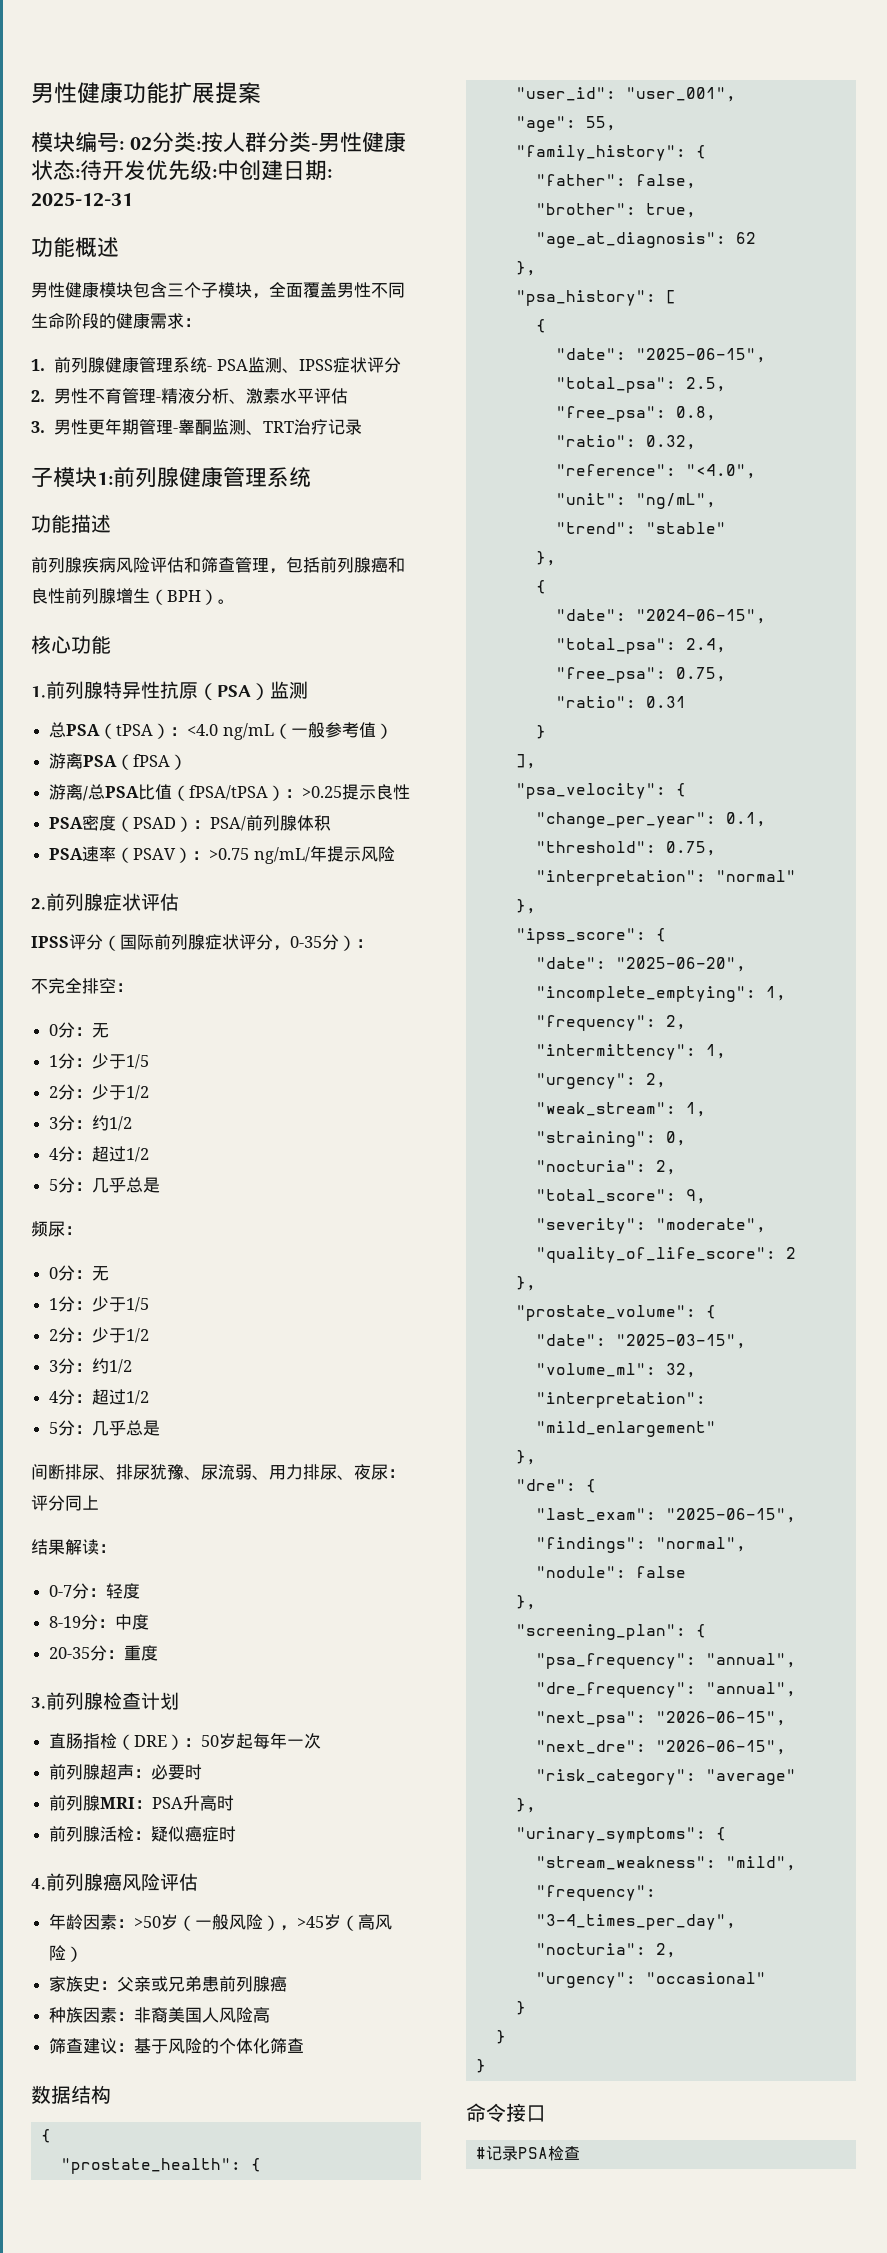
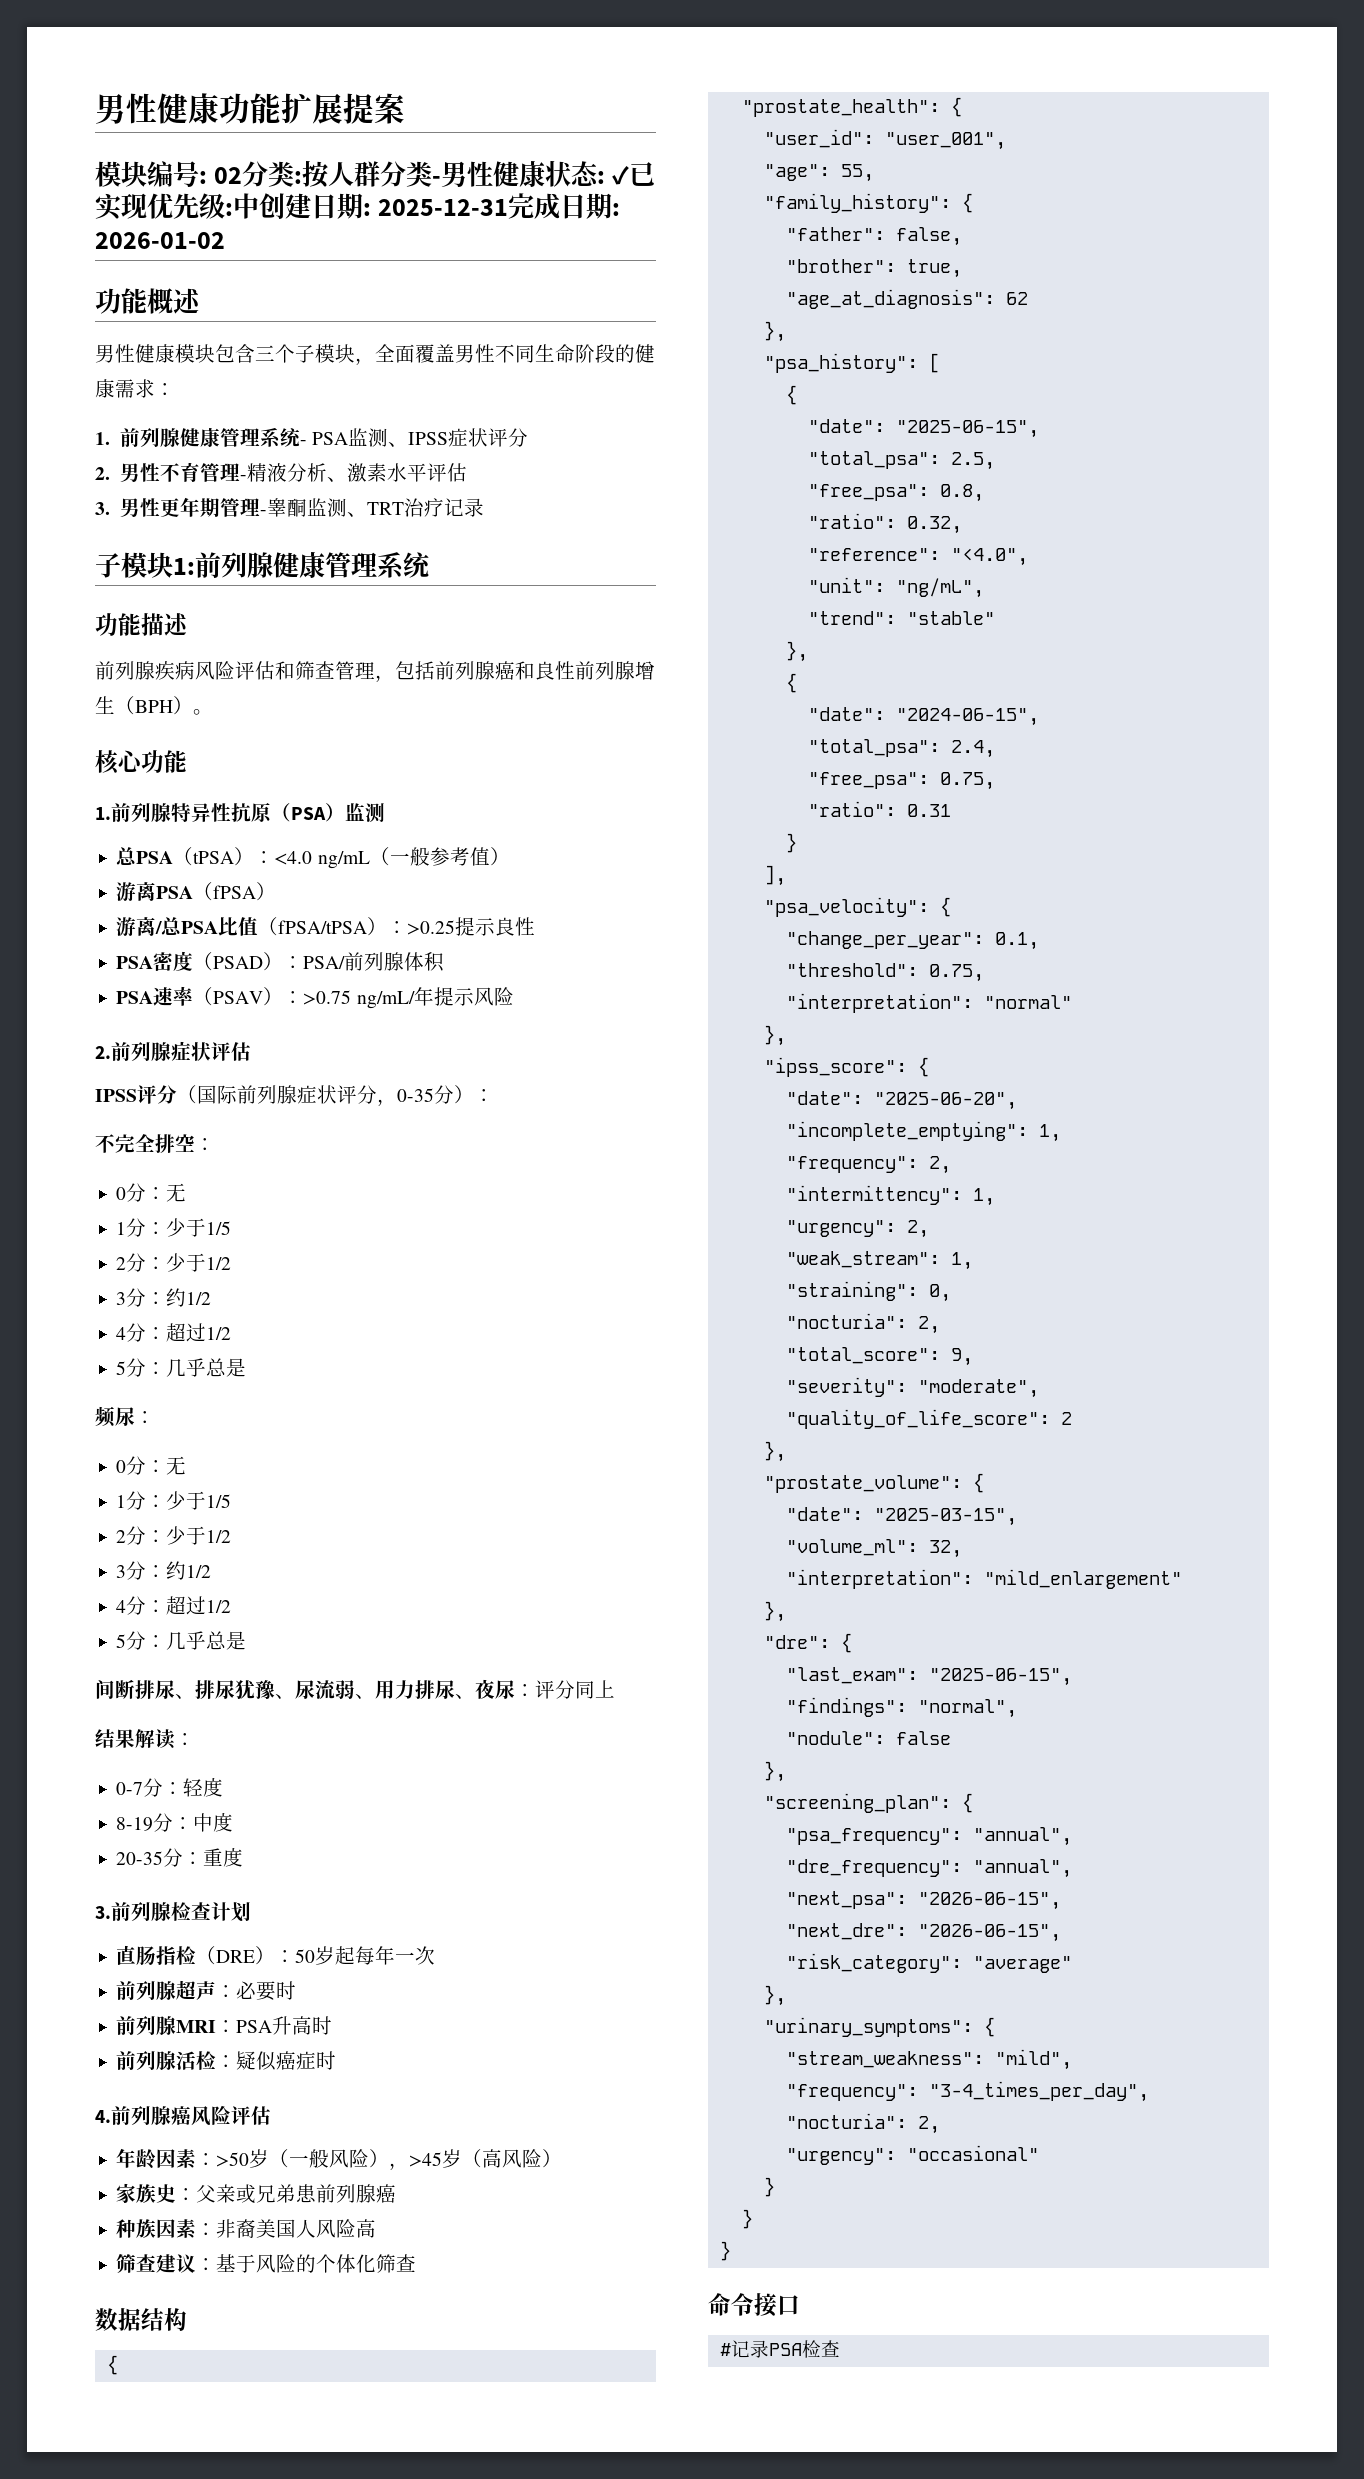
- 模块编号: 02分类:按人群分类-男性健康状态:待开发优先级:中创建日期: 2025-12-31
+ 模块编号: 02分类:按人群分类-男性健康状态: ✓已实现优先级:中创建日期: 2025-12-31完成日期: 2026-01-02

